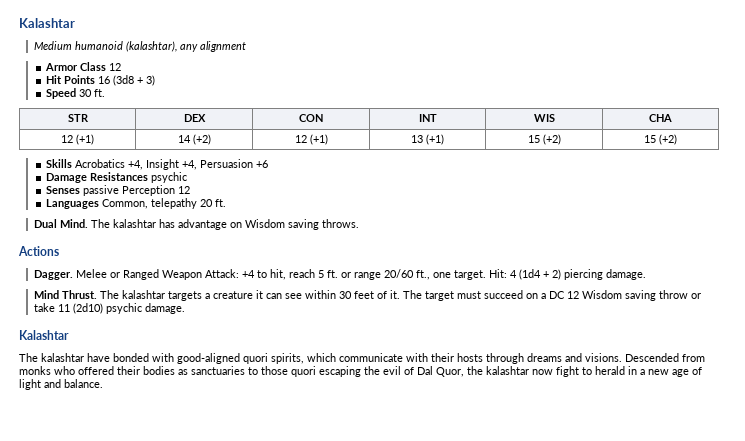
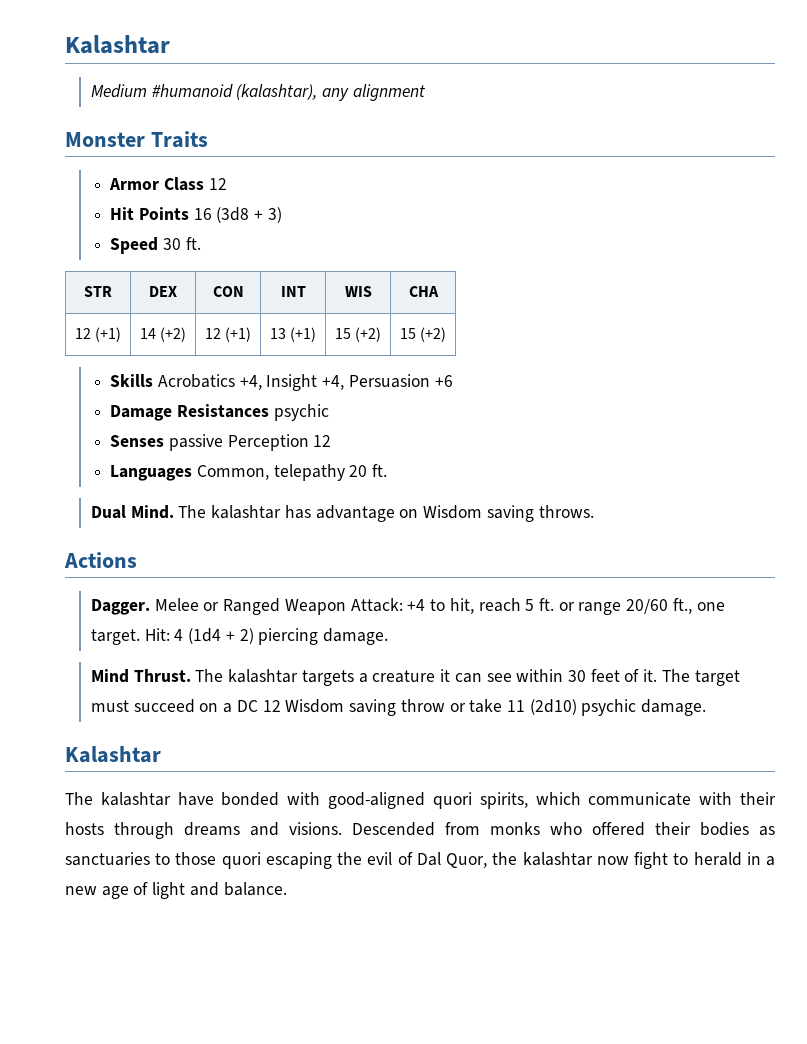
- Medium humanoid (kalashtar), any alignment
+ Medium #humanoid (kalashtar), any alignment
+ Monster Traits

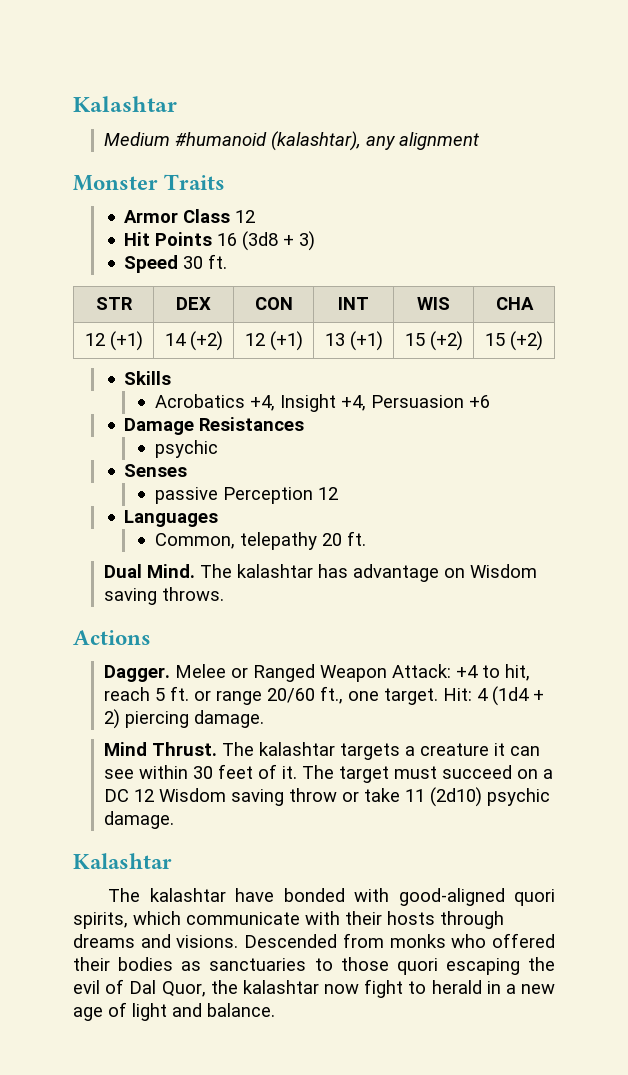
- Skills Acrobatics +4, Insight +4, Persuasion +6
+ Skills
+ Acrobatics +4, Insight +4, Persuasion +6
- Damage Resistances psychic
+ Damage Resistances
+ psychic
- Senses passive Perception 12
+ Senses
+ passive Perception 12
- Languages Common, telepathy 20 ft.
+ Languages
+ Common, telepathy 20 ft.

